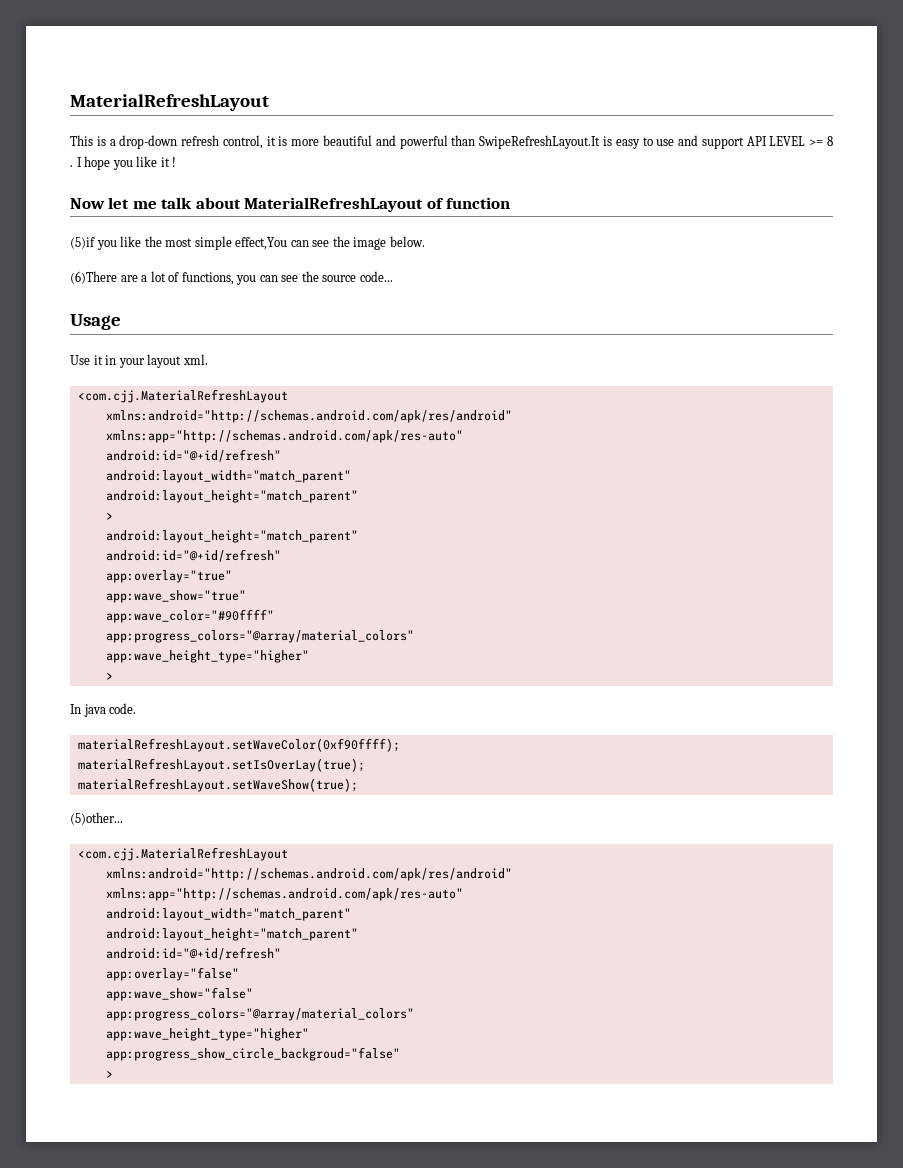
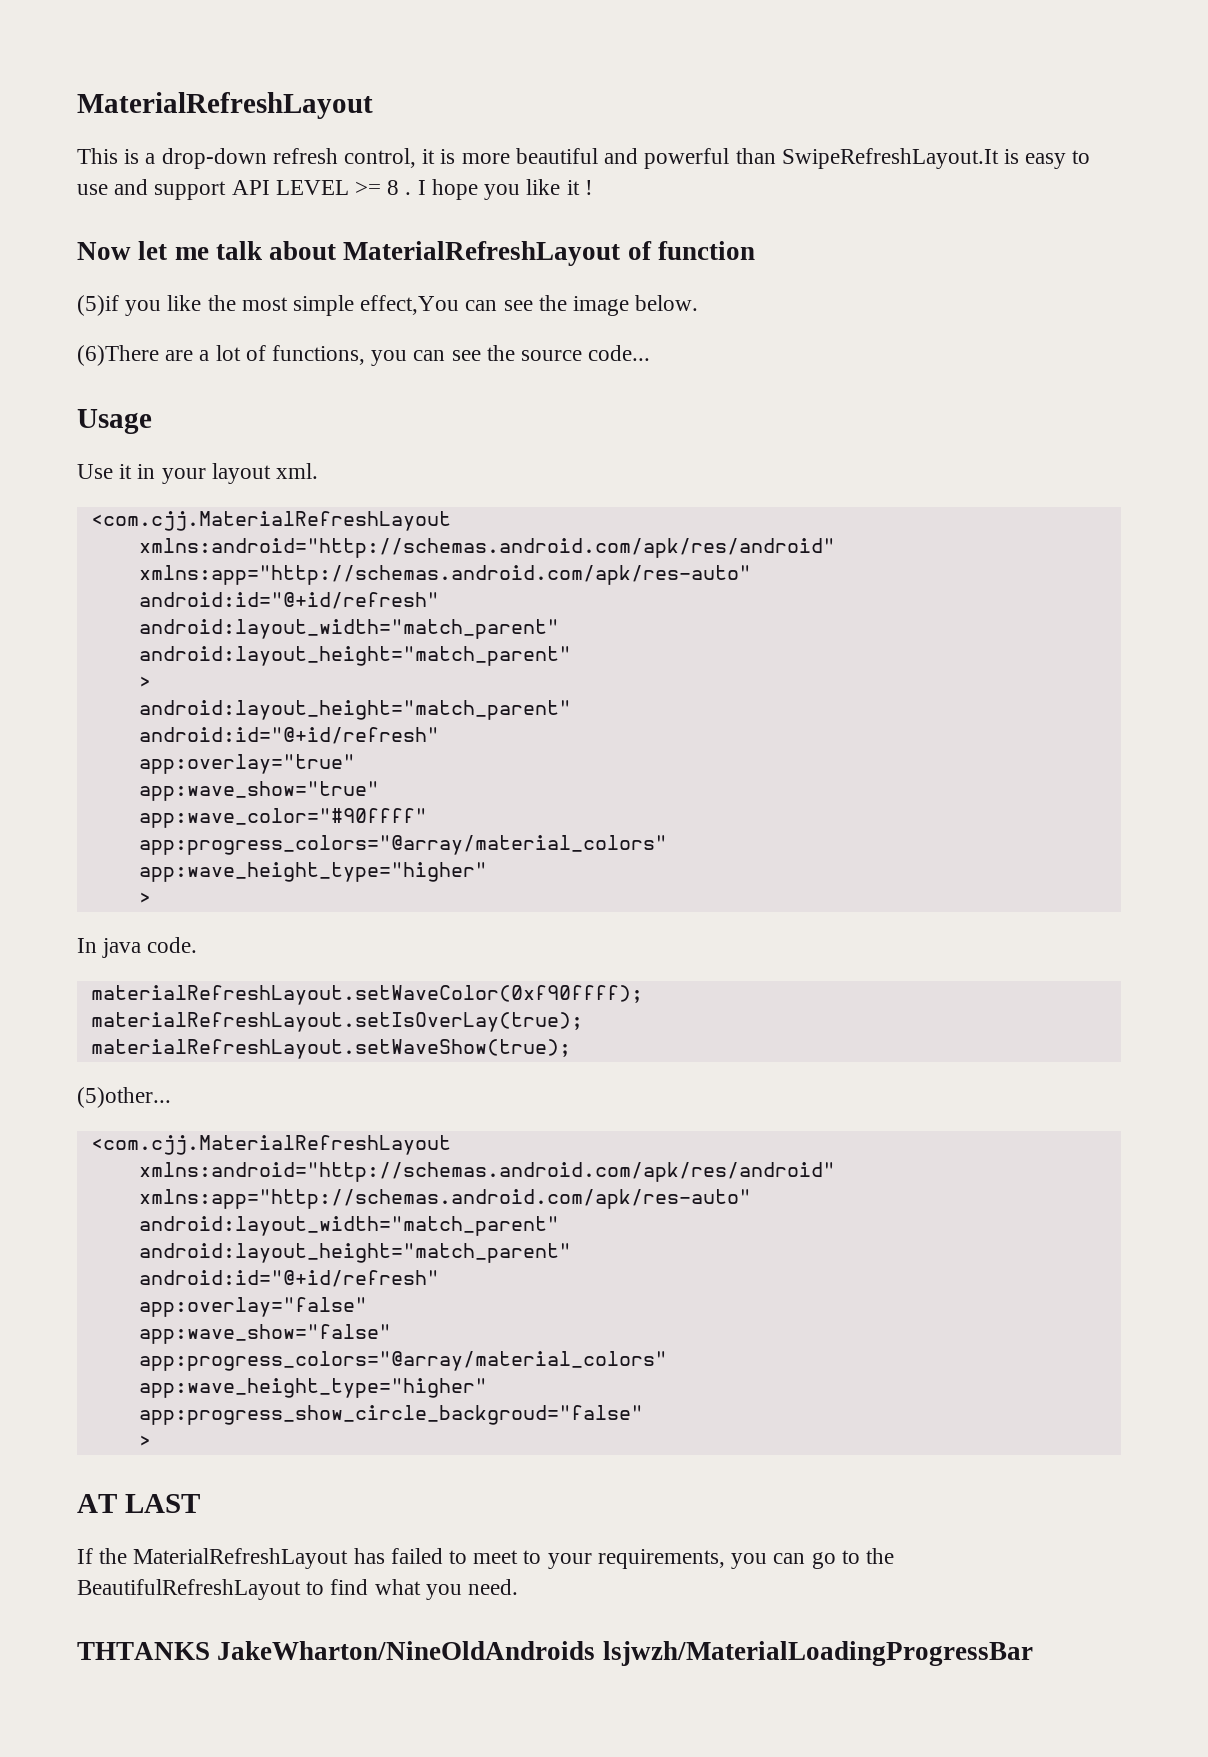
+ AT LAST
+ If the MaterialRefreshLayout has failed to meet to your requirements, you can go to the BeautifulRefreshLayout to find what you need.
+ THTANKS JakeWharton/NineOldAndroids lsjwzh/MaterialLoadingProgressBar

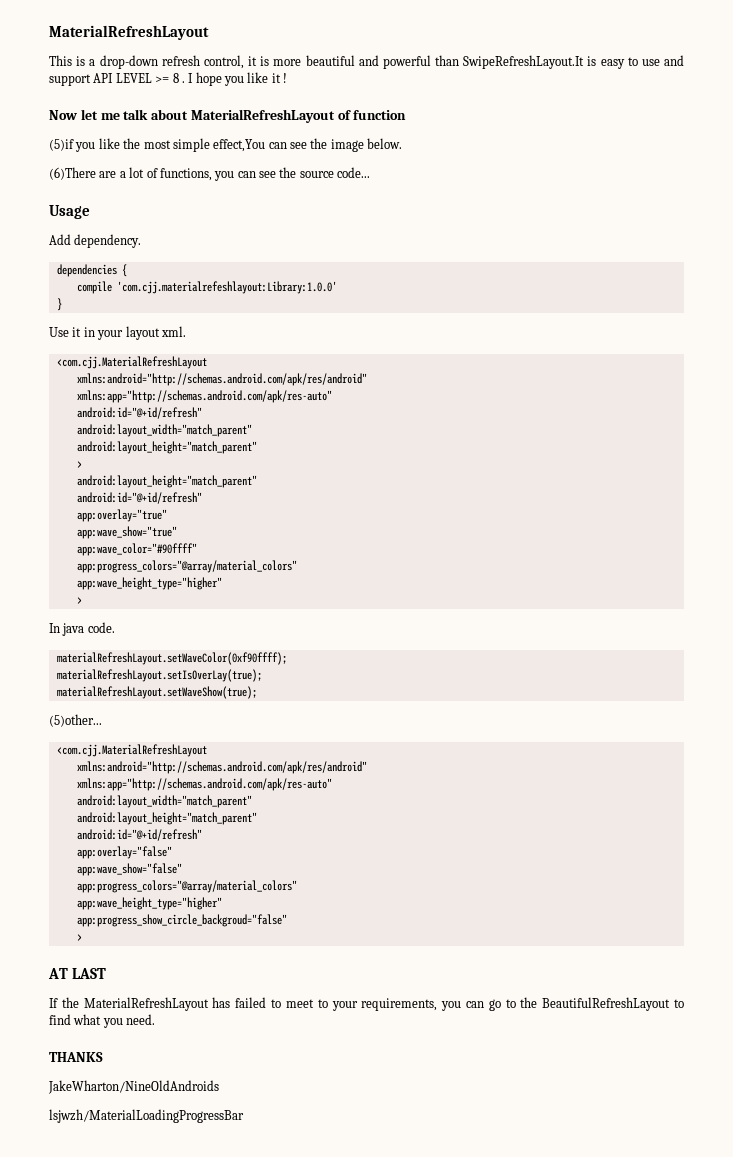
+ Add dependency.
+ dependencies {
+ compile 'com.cjj.materialrefeshlayout:Library:1.0.0'
+ }
- THTANKS JakeWharton/NineOldAndroids lsjwzh/MaterialLoadingProgressBar
+ THANKS
+ JakeWharton/NineOldAndroids
+ lsjwzh/MaterialLoadingProgressBar

